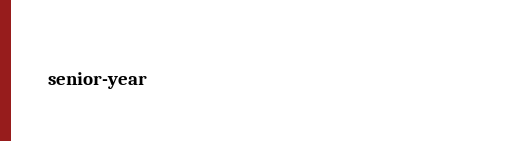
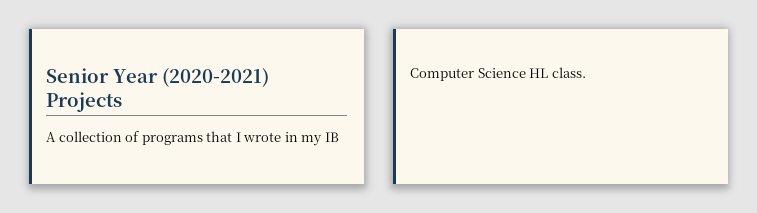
- senior-year
+ Senior Year (2020-2021) Projects
+ A collection of programs that I wrote in my IB Computer Science HL class.

